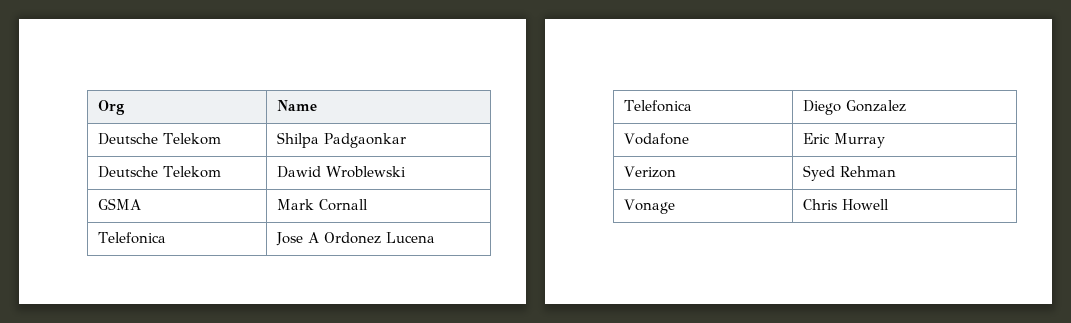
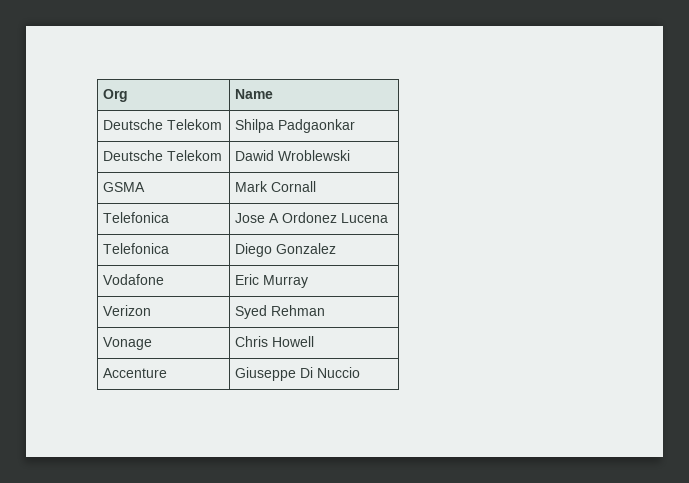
+ Accenture | Giuseppe Di Nuccio

